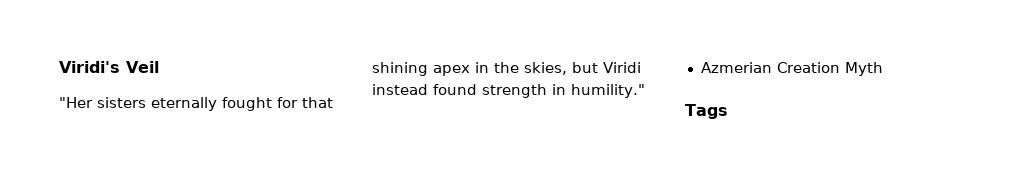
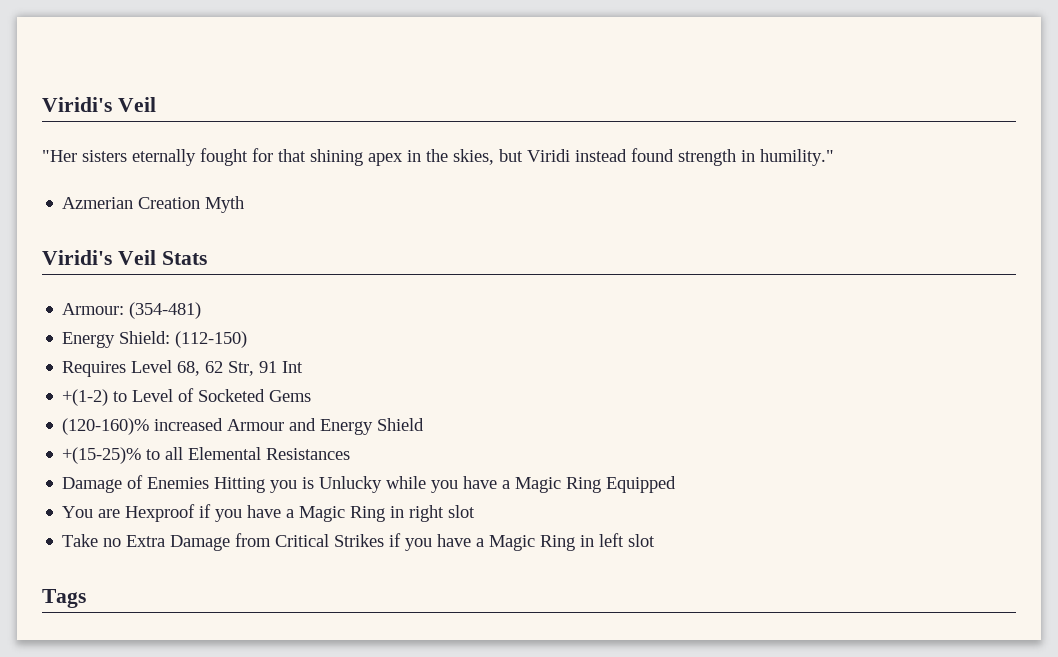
+ Viridi's Veil Stats
+ Armour: (354-481)
+ Energy Shield: (112-150)
+ Requires Level 68, 62 Str, 91 Int
+ +(1-2) to Level of Socketed Gems
+ (120-160)% increased Armour and Energy Shield
+ +(15-25)% to all Elemental Resistances
+ Damage of Enemies Hitting you is Unlucky while you have a Magic Ring Equipped
+ You are Hexproof if you have a Magic Ring in right slot
+ Take no Extra Damage from Critical Strikes if you have a Magic Ring in left slot

